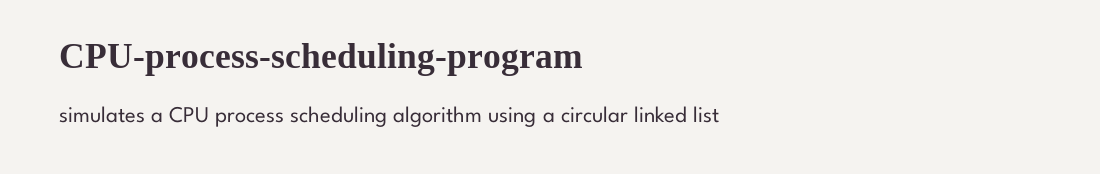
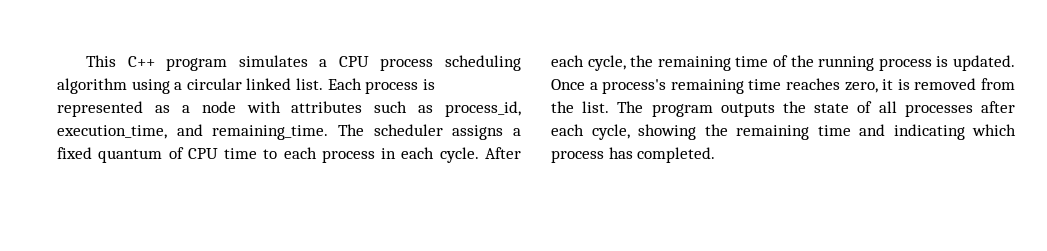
- CPU-process-scheduling-program
- simulates a CPU process scheduling algorithm using a circular linked list
+ This C++ program simulates a CPU process scheduling algorithm using a circular linked list. Each process is represented as a node with attributes such as process_id, execution_time, and remaining_time. The scheduler assigns a fixed quantum of CPU time to each process in each cycle. After each cycle, the remaining time of the running process is updated. Once a process's remaining time reaches zero, it is removed from the list. The program outputs the state of all processes after each cycle, showing the remaining time and indicating which process has completed.

